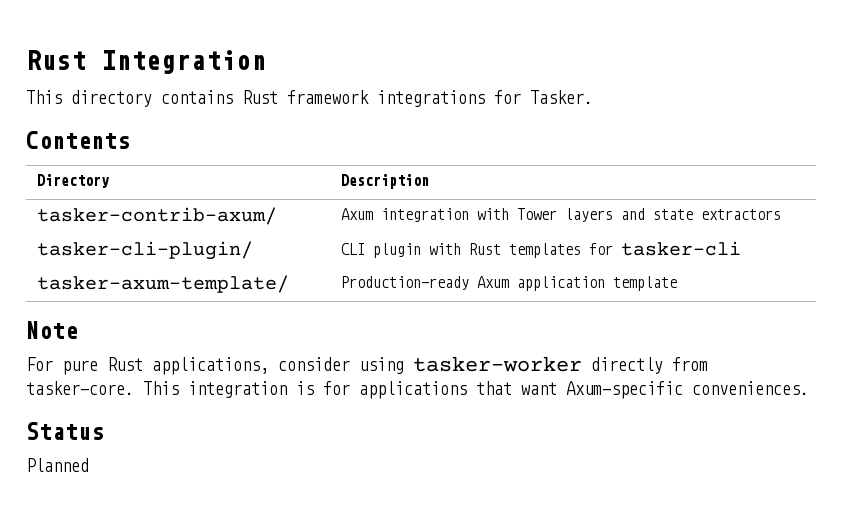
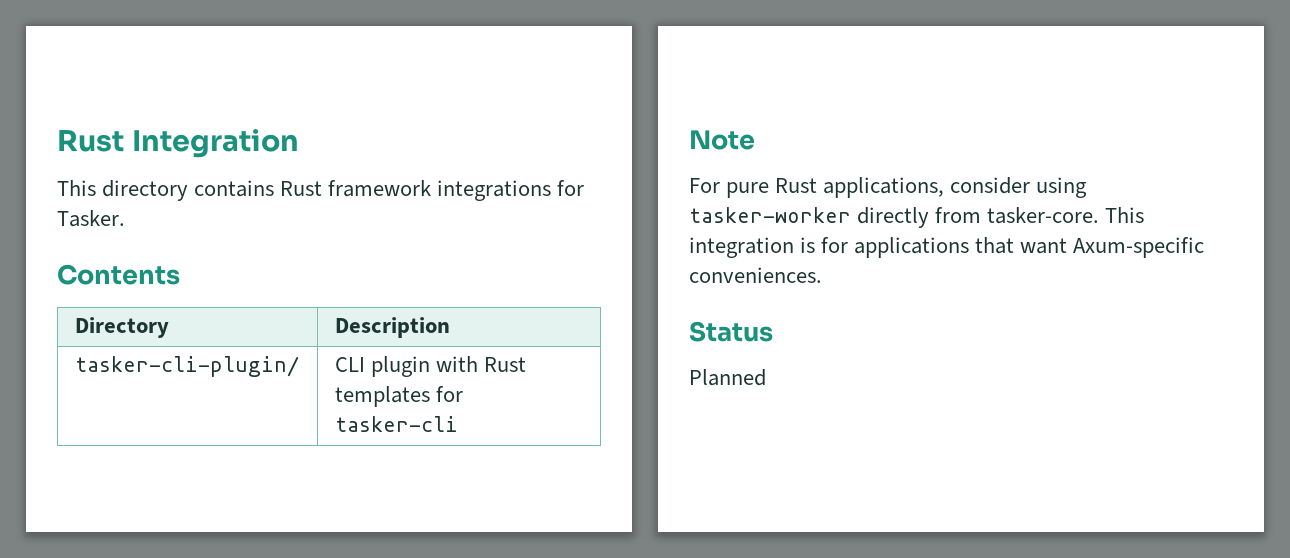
- tasker-contrib-axum/ | Axum integration with Tower layers and state extractors
- tasker-axum-template/ | Production-ready Axum application template

